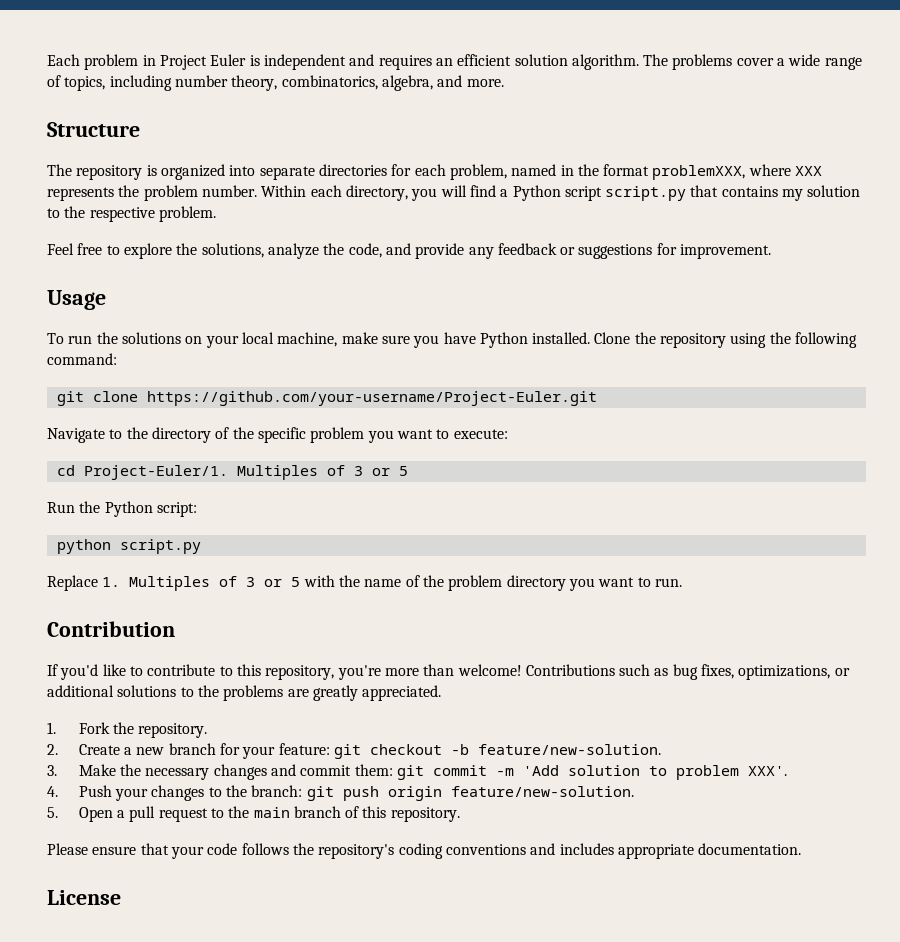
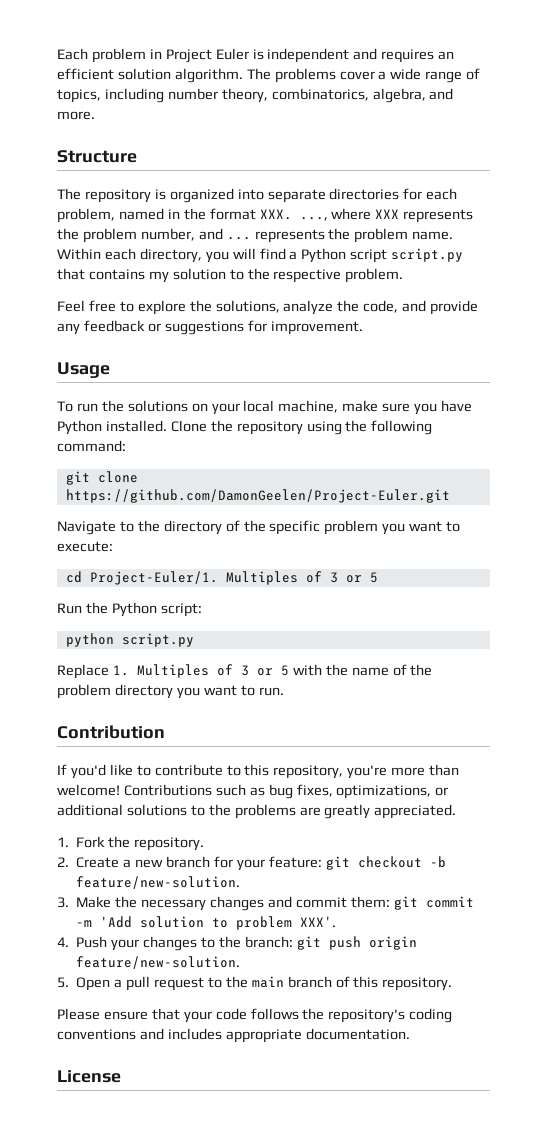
- The repository is organized into separate directories for each problem, named in the format problemXXX, where XXX represents the problem number.
+ The repository is organized into separate directories for each problem, named in the format XXX. ..., where XXX represents the problem number, and ... represents the problem name.
- git clone https://github.com/your-username/Project-Euler.git
+ git clone https://github.com/DamonGeelen/Project-Euler.git

